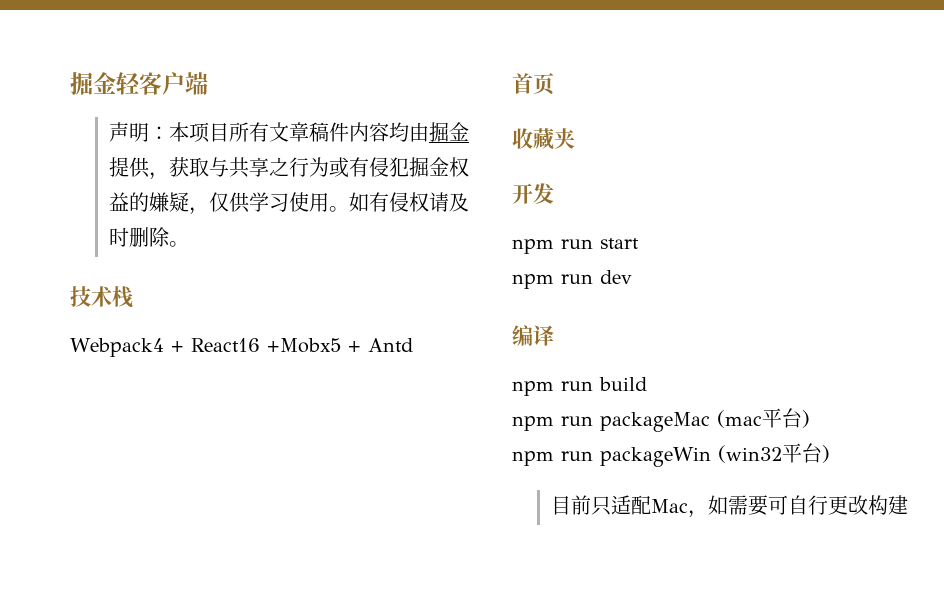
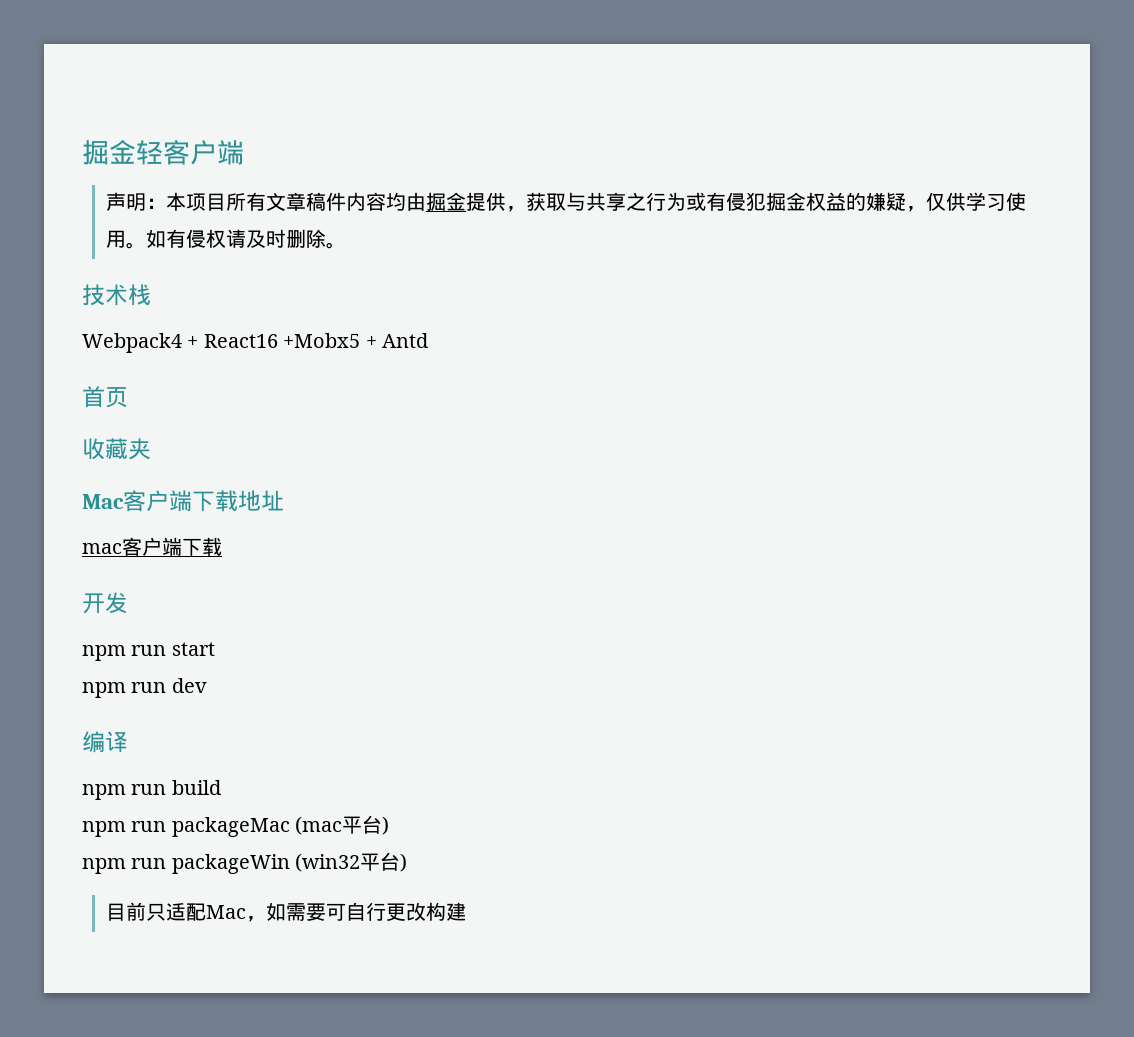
+ Mac客户端下载地址
+ mac客户端下载

